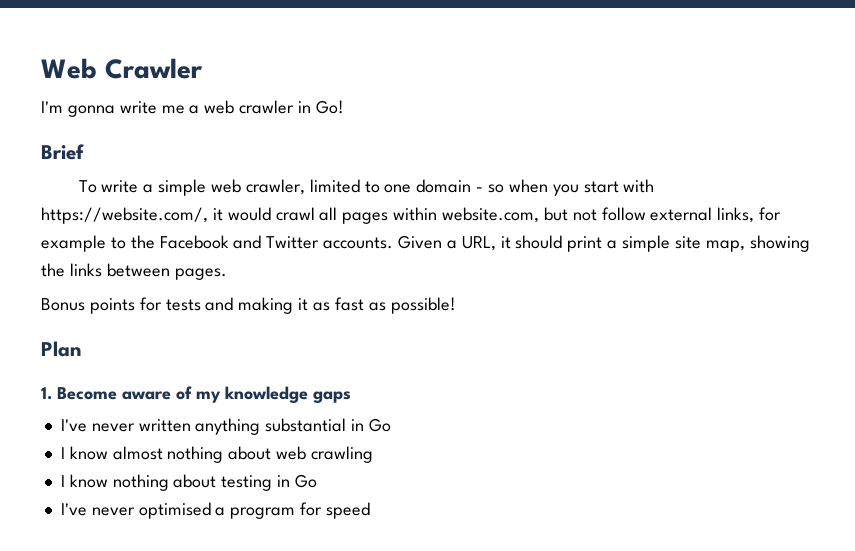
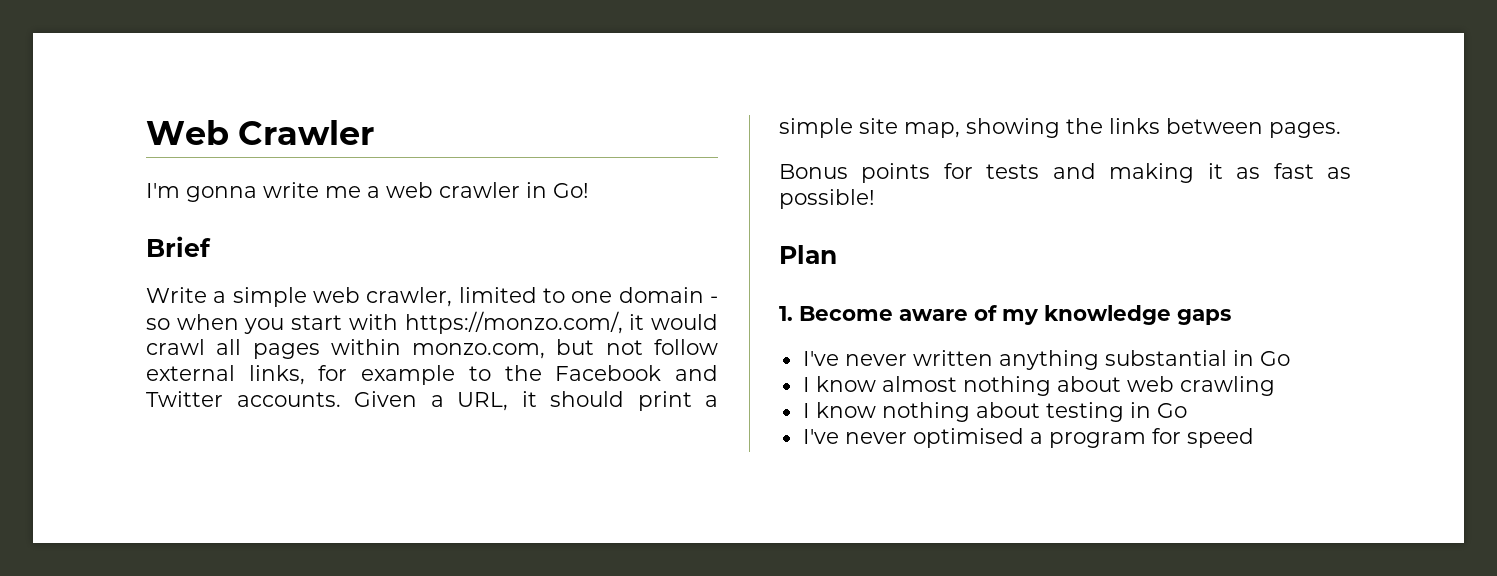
- To write a simple web crawler, limited to one domain - so when you start with https://website.com/, it would crawl all pages within website.com, but not follow external links, for example to the Facebook and Twitter accounts.
+ Write a simple web crawler, limited to one domain - so when you start with https://monzo.com/, it would crawl all pages within monzo.com, but not follow external links, for example to the Facebook and Twitter accounts.

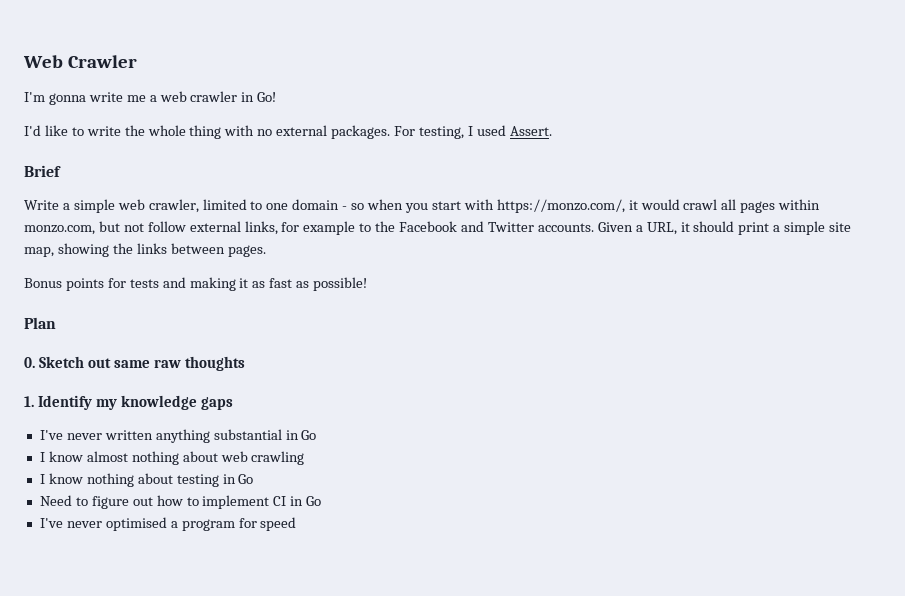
+ I'd like to write the whole thing with no external packages. For testing, I used Assert.
- 1. Become aware of my knowledge gaps
+ 0. Sketch out same raw thoughts
+ 1. Identify my knowledge gaps
+ Need to figure out how to implement CI in Go

